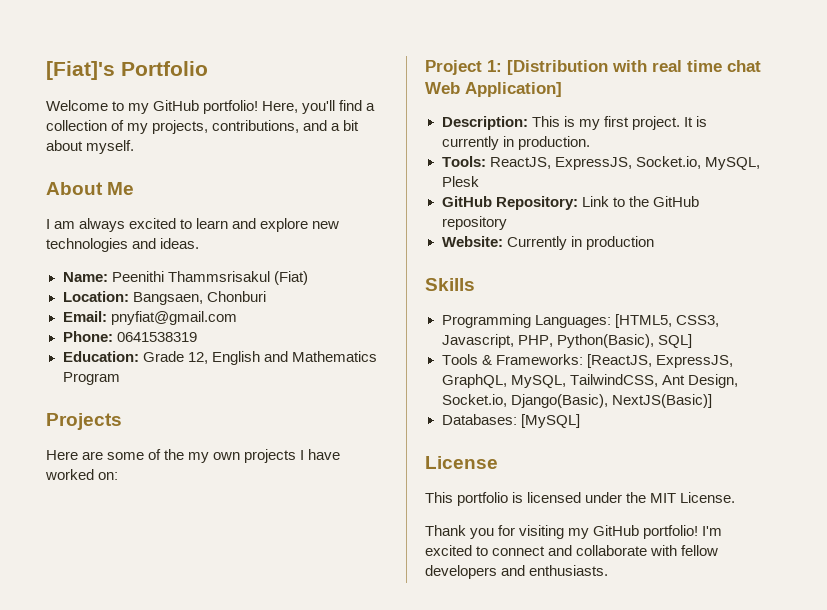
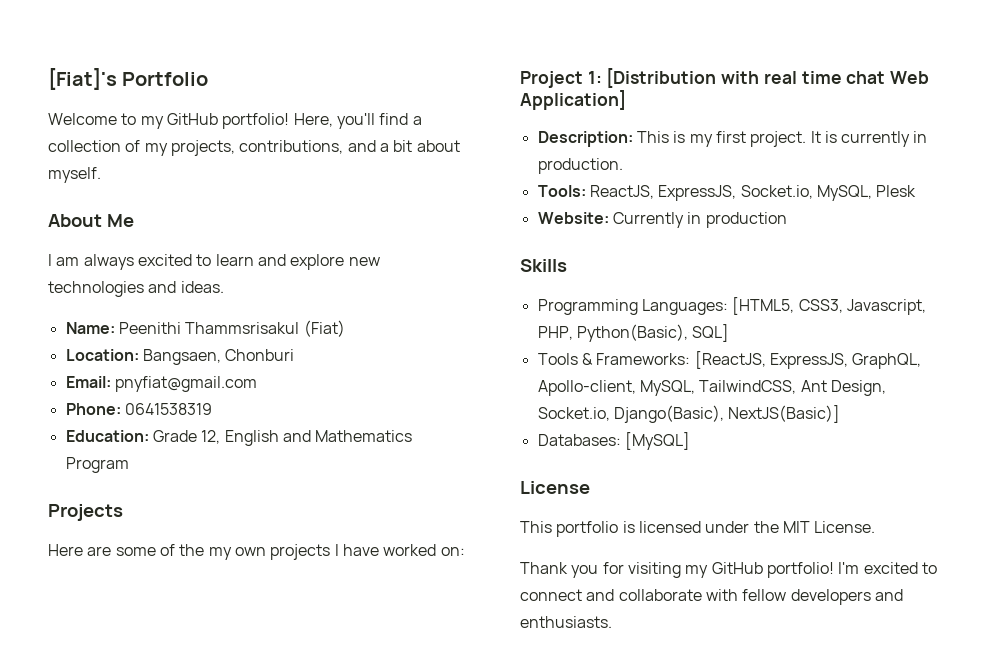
- GitHub Repository: Link to the GitHub repository
- Tools & Frameworks: [ReactJS, ExpressJS, GraphQL, MySQL, TailwindCSS, Ant Design, Socket.io, Django(Basic), NextJS(Basic)]
+ Tools & Frameworks: [ReactJS, ExpressJS, GraphQL, Apollo-client, MySQL, TailwindCSS, Ant Design, Socket.io, Django(Basic), NextJS(Basic)]

